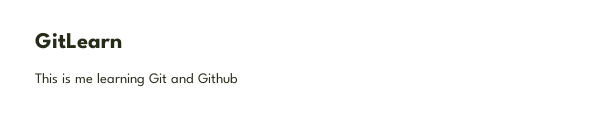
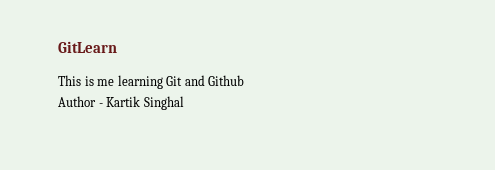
+ Author - Kartik Singhal

